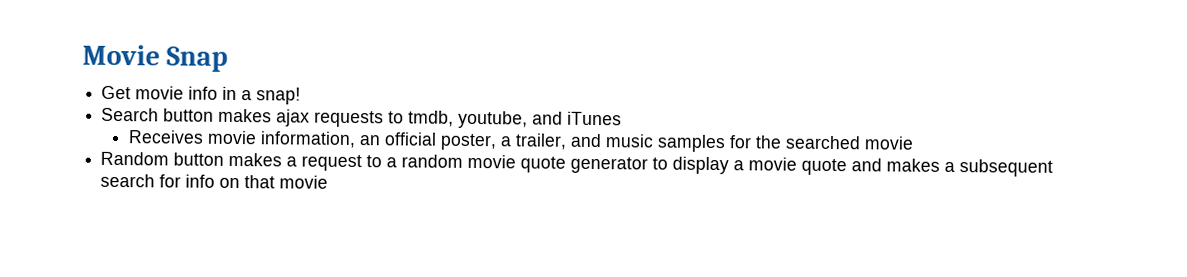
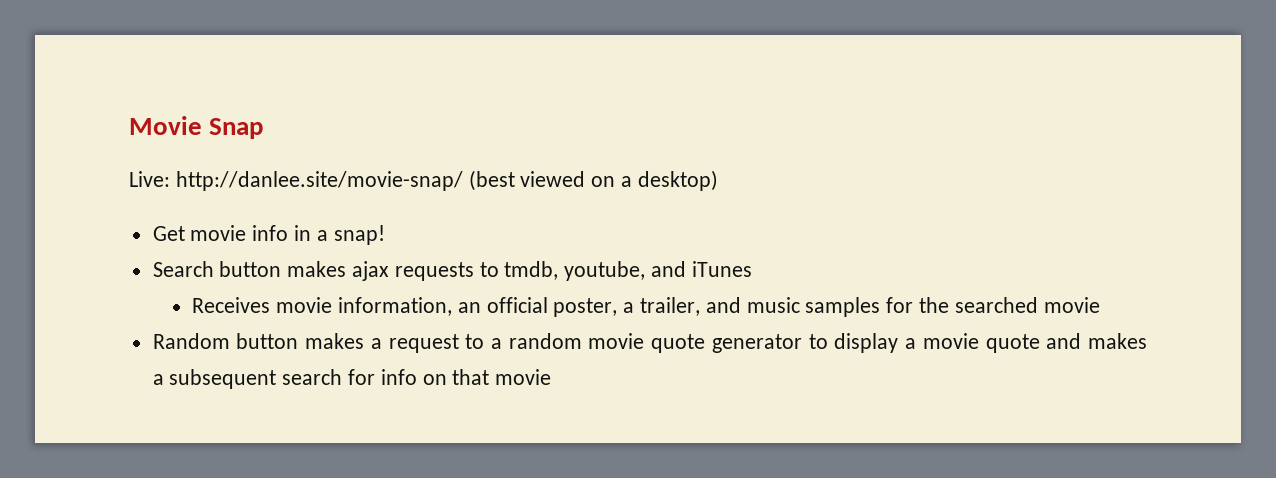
+ Live: http://danlee.site/movie-snap/ (best viewed on a desktop)

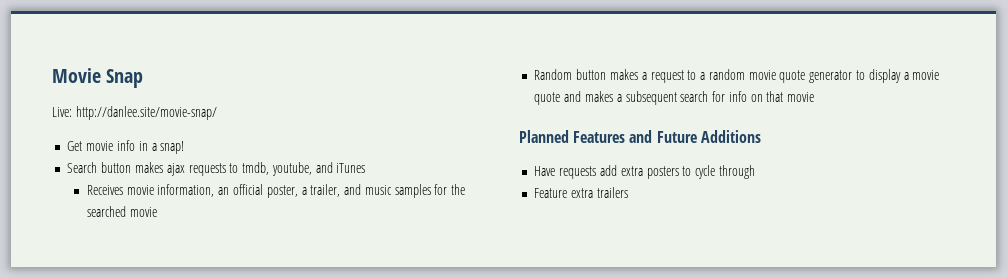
- Live: http://danlee.site/movie-snap/ (best viewed on a desktop)
+ Live: http://danlee.site/movie-snap/
+ Planned Features and Future Additions
+ Have requests add extra posters to cycle through
+ Feature extra trailers

